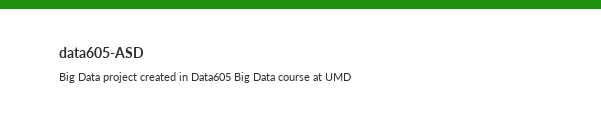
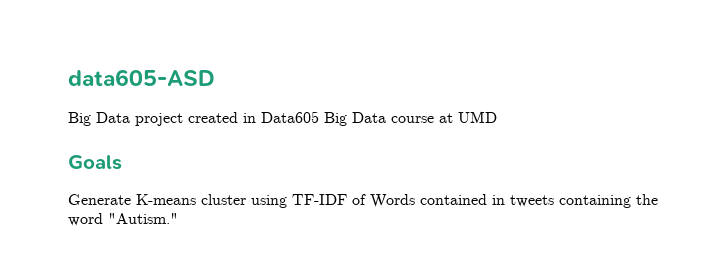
+ Goals
+ Generate K-means cluster using TF-IDF of Words contained in tweets containing the word "Autism."

